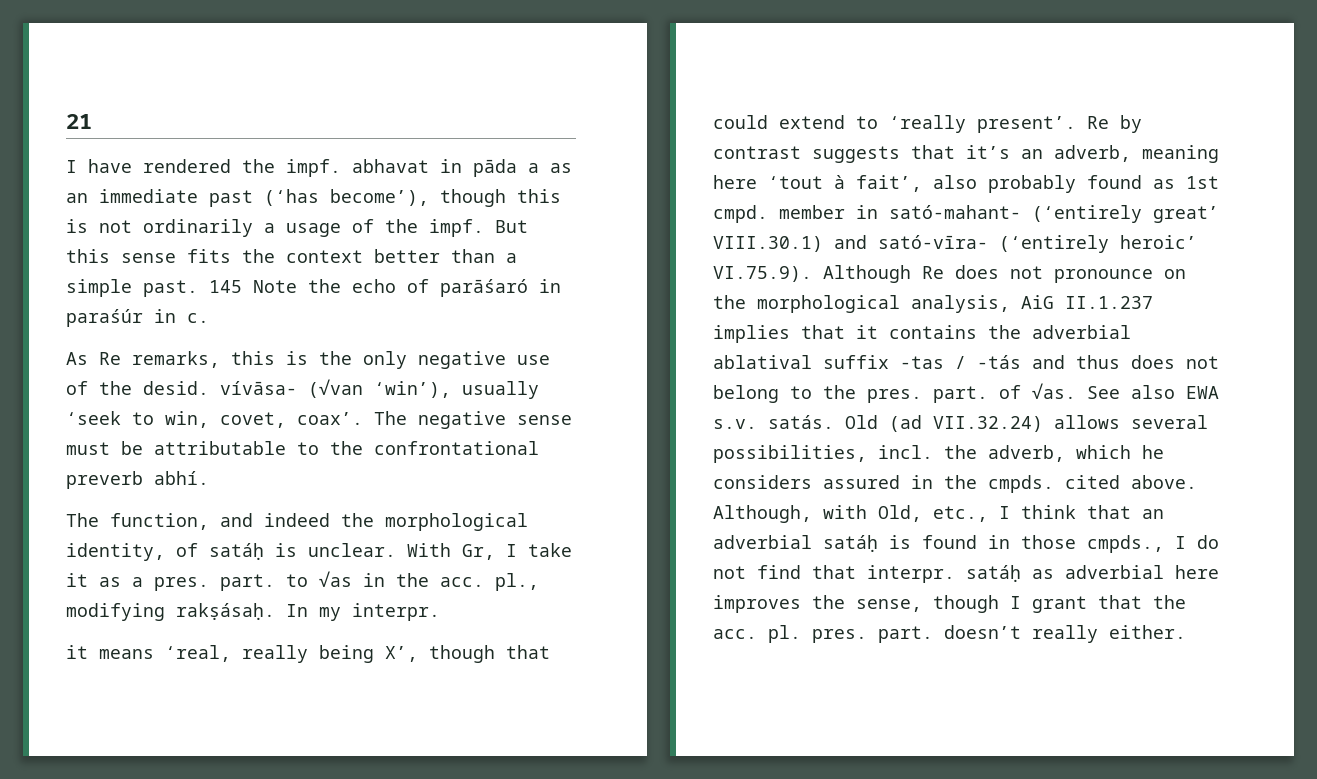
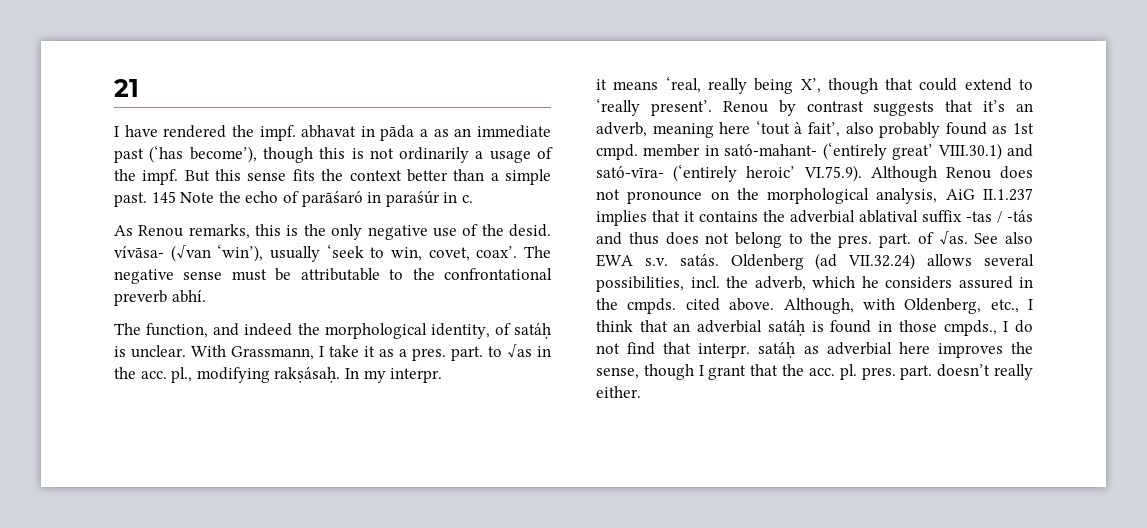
- As Re remarks, this is the only negative use of the desid. vívāsa- (√van ‘win’), usually ‘seek to win, covet, coax’.
+ As Renou remarks, this is the only negative use of the desid. vívāsa- (√van ‘win’), usually ‘seek to win, covet, coax’.
- With Gr, I take it as a pres. part. to √as in the acc. pl., modifying rakṣásaḥ.
+ With Grassmann, I take it as a pres. part. to √as in the acc. pl., modifying rakṣásaḥ.
- Re by contrast suggests that it’s an adverb, meaning here ‘tout à fait’, also probably found as 1st cmpd. member in sató-mahant- (‘entirely great’ VIII.30.1) and sató-vīra- (‘entirely heroic’ VI.75.9). Although Re does not pronounce on the morphological analysis, AiG II.1.237 implies that it contains the adverbial ablatival suffix -tas / -tás and thus does not belong to the pres. part. of √as.
+ Renou by contrast suggests that it’s an adverb, meaning here ‘tout à fait’, also probably found as 1st cmpd. member in sató-mahant- (‘entirely great’ VIII.30.1) and sató-vīra- (‘entirely heroic’ VI.75.9). Although Renou does not pronounce on the morphological analysis, AiG II.1.237 implies that it contains the adverbial ablatival suffix -tas / -tás and thus does not belong to the pres. part. of √as.
- Old (ad VII.32.24) allows several possibilities, incl. the adverb, which he considers assured in the cmpds. cited above.
+ Oldenberg (ad VII.32.24) allows several possibilities, incl. the adverb, which he considers assured in the cmpds. cited above.
- Although, with Old, etc., I think that an adverbial satáḥ is found in those cmpds., I do not find that interpr. satáḥ as adverbial here improves the sense, though I grant that the acc. pl. pres. part. doesn’t really either.
+ Although, with Oldenberg, etc., I think that an adverbial satáḥ is found in those cmpds., I do not find that interpr. satáḥ as adverbial here improves the sense, though I grant that the acc. pl. pres. part. doesn’t really either.

